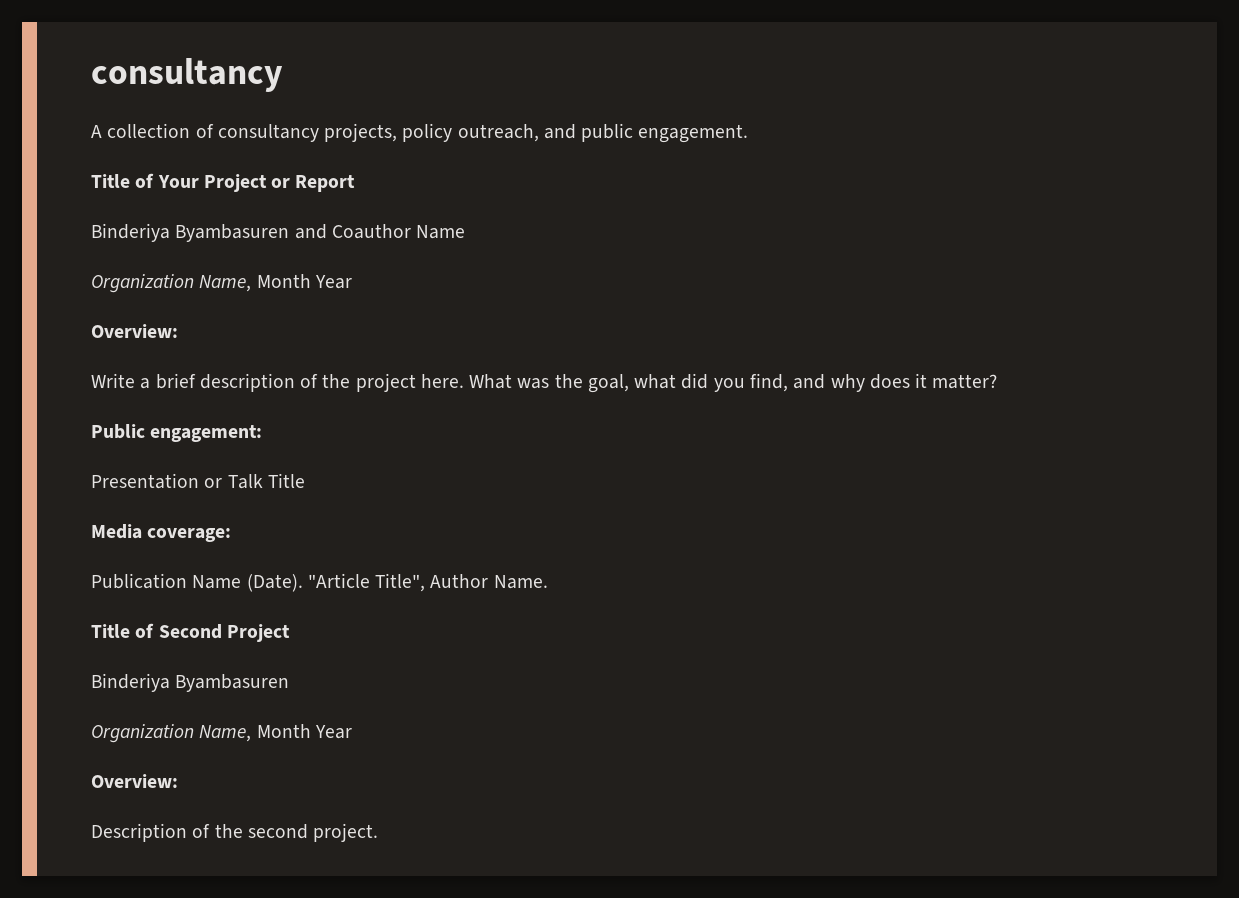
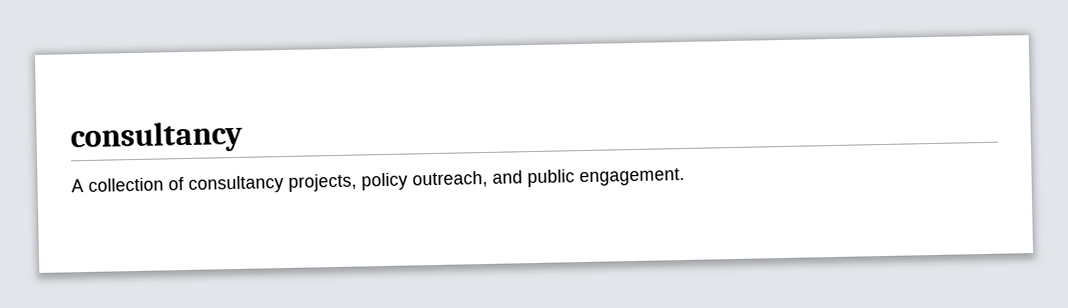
- Title of Your Project or Report
- Binderiya Byambasuren and Coauthor Name
- Organization Name, Month Year
- Overview:
- Write a brief description of the project here. What was the goal, what did you find, and why does it matter?
- Public engagement:
- Presentation or Talk Title
- Media coverage:
- Publication Name (Date). "Article Title", Author Name.
- Title of Second Project
- Binderiya Byambasuren
- Organization Name, Month Year
- Overview:
- Description of the second project.

